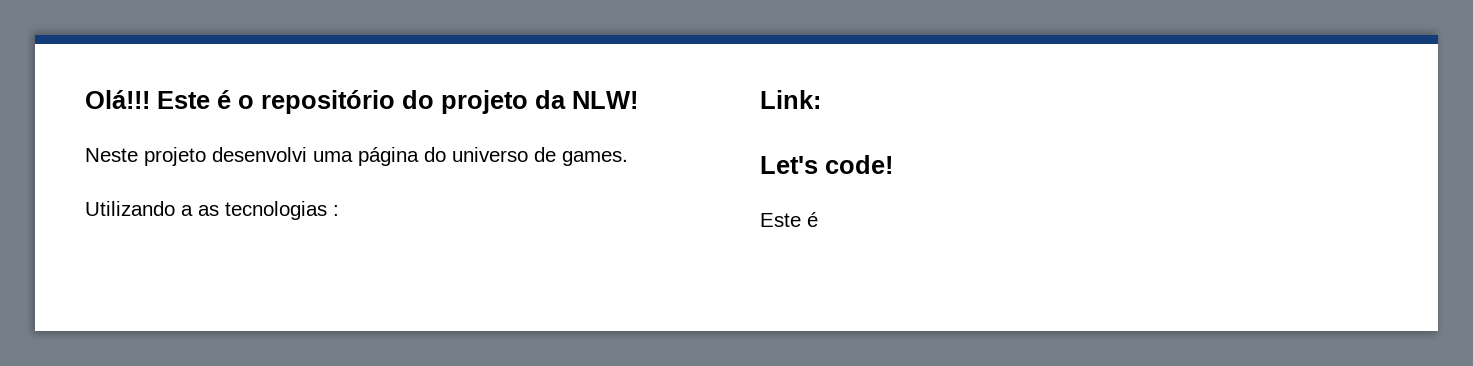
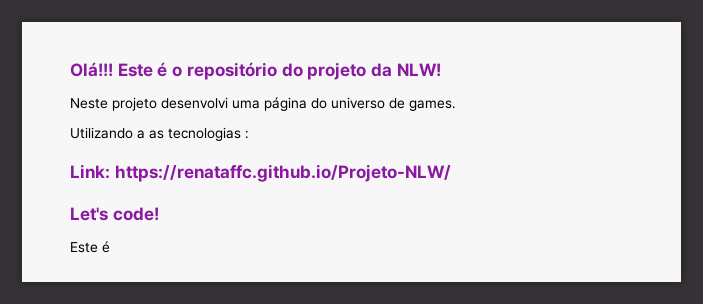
- Link:
+ Link: https://renataffc.github.io/Projeto-NLW/

